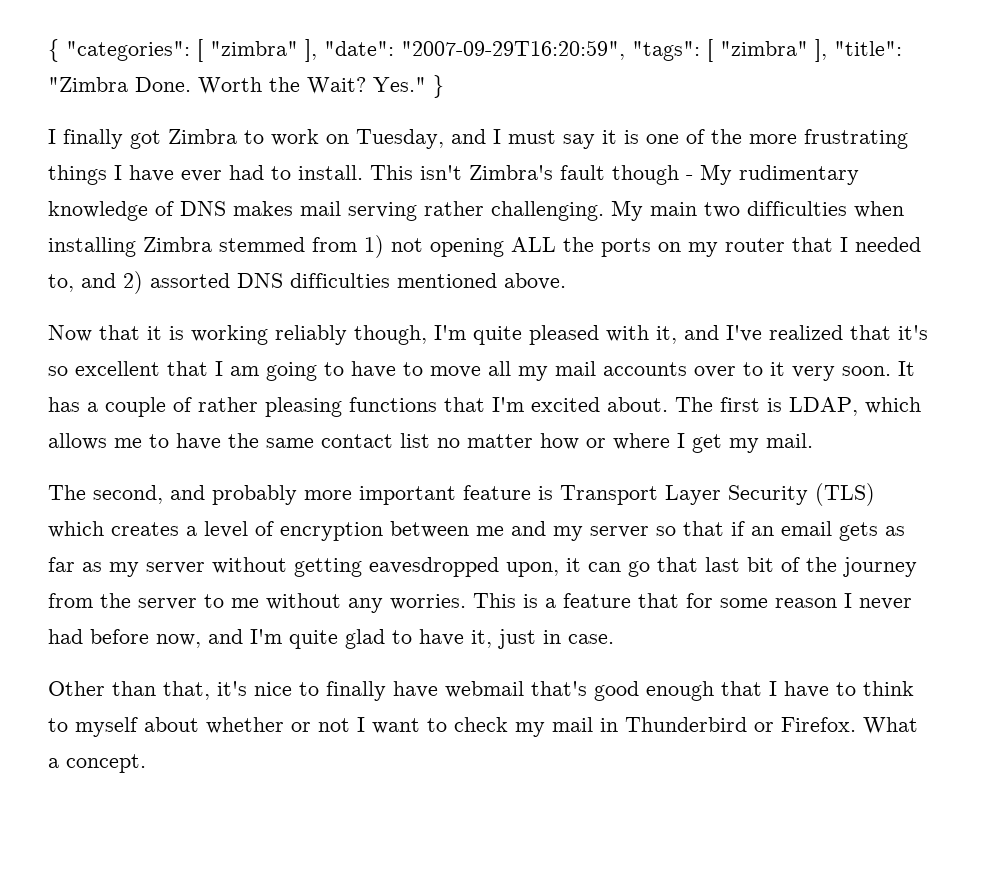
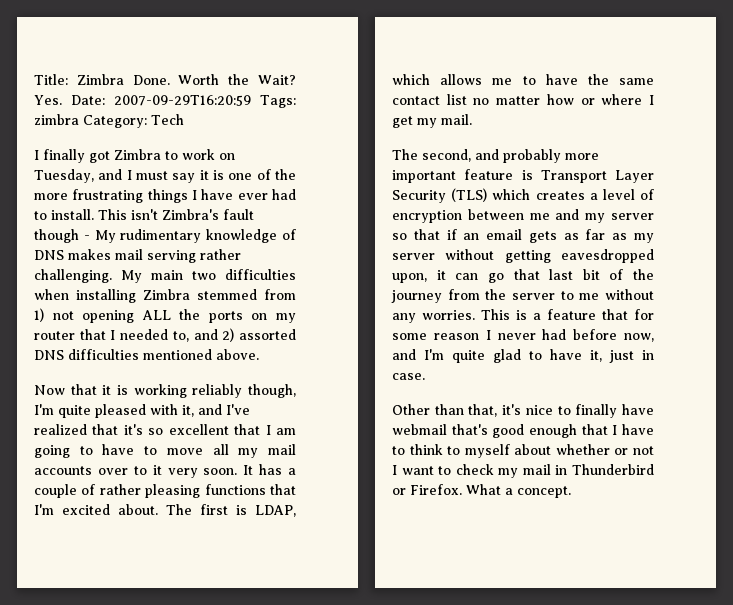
- { "categories": [ "zimbra" ], "date": "2007-09-29T16:20:59", "tags": [ "zimbra" ], "title": "Zimbra Done. Worth the Wait? Yes." }
+ Title: Zimbra Done. Worth the Wait? Yes. Date: 2007-09-29T16:20:59 Tags: zimbra Category: Tech

